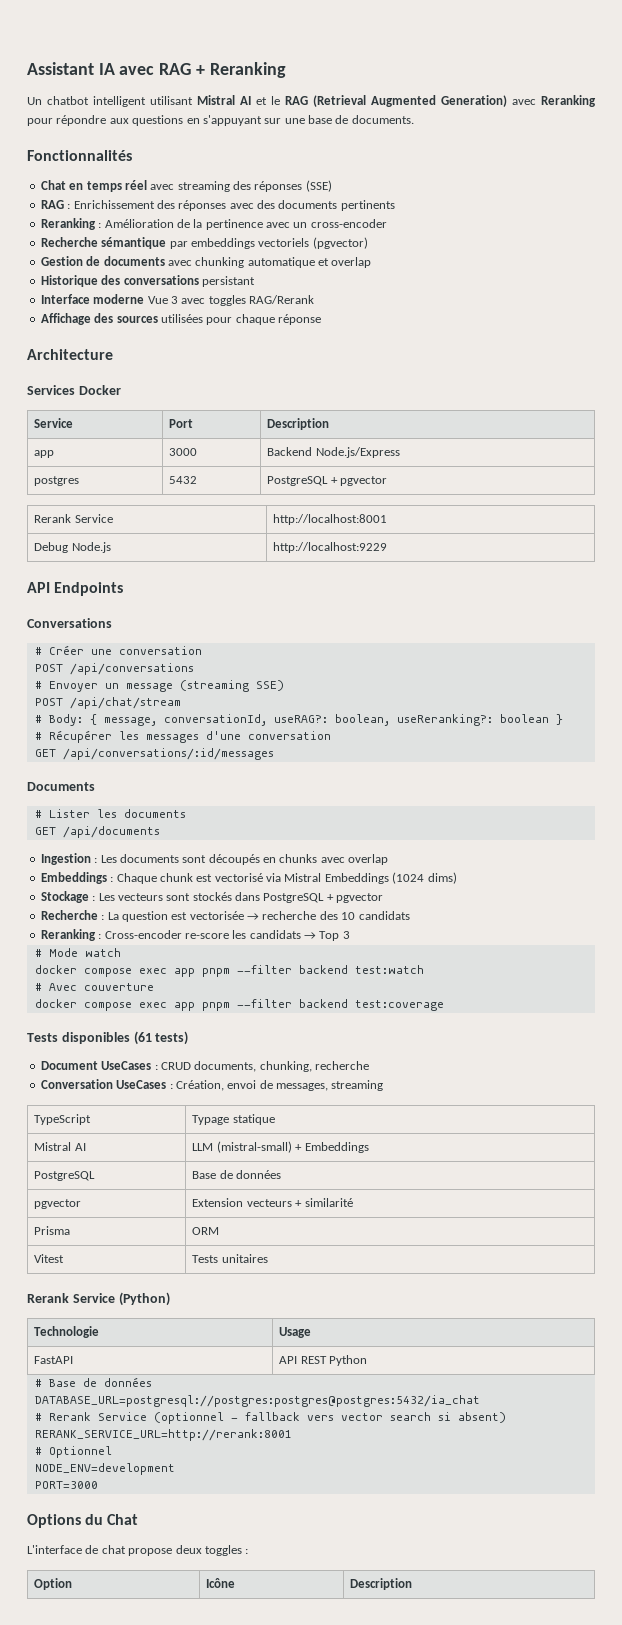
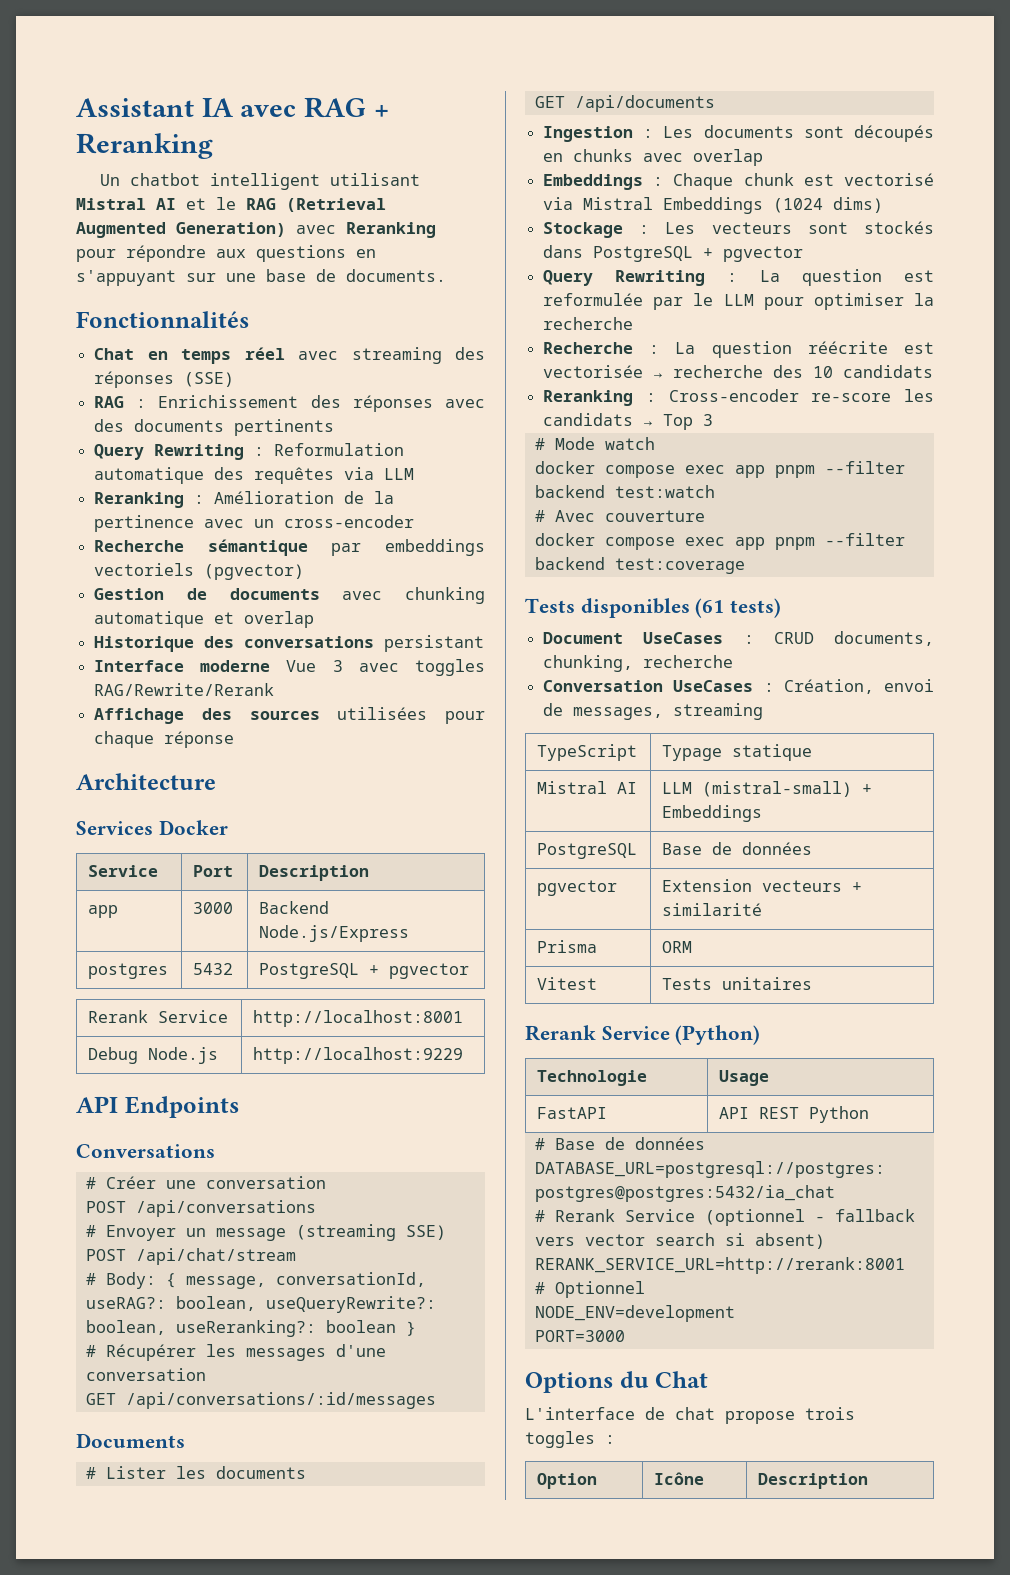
+ Query Rewriting : Reformulation automatique des requêtes via LLM
- Interface moderne Vue 3 avec toggles RAG/Rerank
+ Interface moderne Vue 3 avec toggles RAG/Rewrite/Rerank
- # Body: { message, conversationId, useRAG?: boolean, useReranking?: boolean }
+ # Body: { message, conversationId, useRAG?: boolean, useQueryRewrite?: boolean, useReranking?: boolean }
+ Query Rewriting : La question est reformulée par le LLM pour optimiser la recherche
- Recherche : La question est vectorisée → recherche des 10 candidats
+ Recherche : La question réécrite est vectorisée → recherche des 10 candidats
- L'interface de chat propose deux toggles :
+ L'interface de chat propose trois toggles :

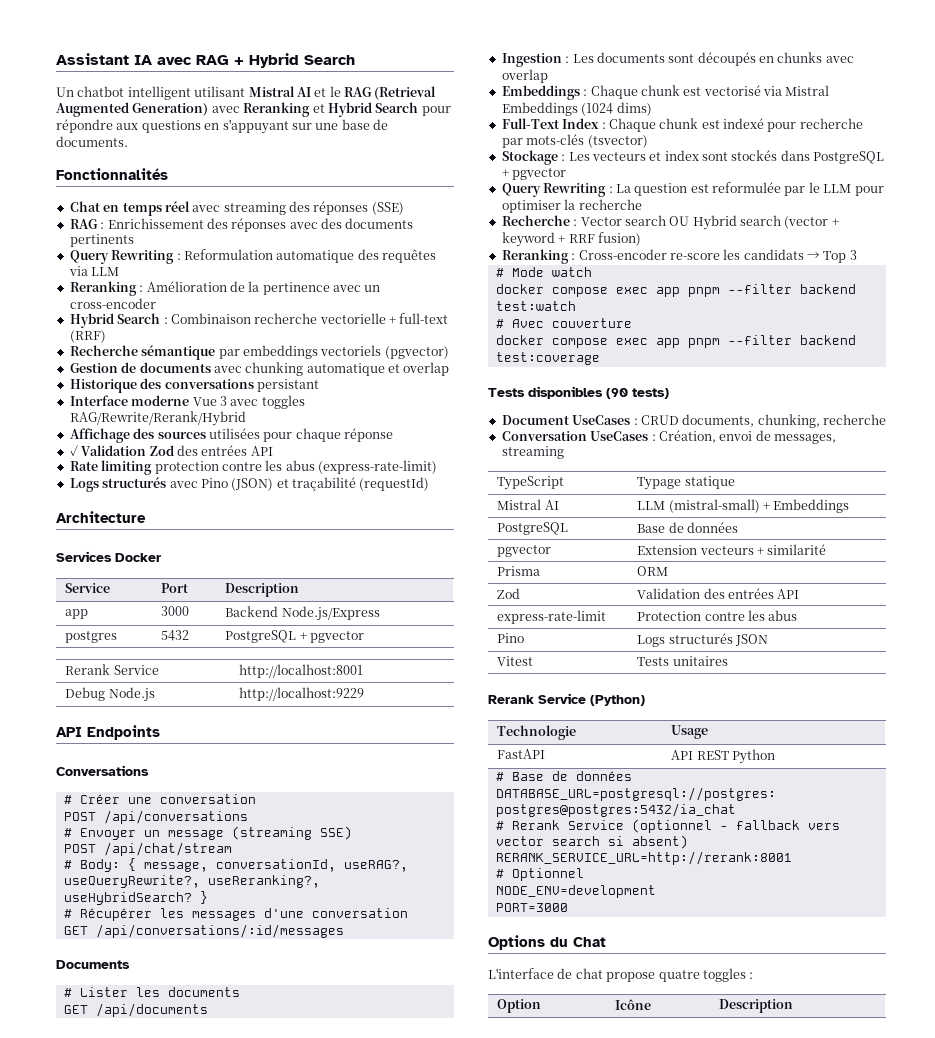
- Assistant IA avec RAG + Reranking
+ Assistant IA avec RAG + Hybrid Search
- Un chatbot intelligent utilisant Mistral AI et le RAG (Retrieval Augmented Generation) avec Reranking pour répondre aux questions en s'appuyant sur une base de documents.
+ Un chatbot intelligent utilisant Mistral AI et le RAG (Retrieval Augmented Generation) avec Reranking et Hybrid Search pour répondre aux questions en s'appuyant sur une base de documents.
+ Hybrid Search : Combinaison recherche vectorielle + full-text (RRF)
- Interface moderne Vue 3 avec toggles RAG/Rewrite/Rerank
+ Interface moderne Vue 3 avec toggles RAG/Rewrite/Rerank/Hybrid
+ ✓ Validation Zod des entrées API
+ Rate limiting protection contre les abus (express-rate-limit)
+ Logs structurés avec Pino (JSON) et traçabilité (requestId)
- # Body: { message, conversationId, useRAG?: boolean, useQueryRewrite?: boolean, useReranking?: boolean }
+ # Body: { message, conversationId, useRAG?, useQueryRewrite?, useReranking?, useHybridSearch? }
+ Full-Text Index : Chaque chunk est indexé pour recherche par mots-clés (tsvector)
- Stockage : Les vecteurs sont stockés dans PostgreSQL + pgvector
+ Stockage : Les vecteurs et index sont stockés dans PostgreSQL + pgvector
- Recherche : La question réécrite est vectorisée → recherche des 10 candidats
+ Recherche : Vector search OU Hybrid search (vector + keyword + RRF fusion)
- Tests disponibles (61 tests)
+ Tests disponibles (90 tests)
+ Zod | Validation des entrées API
+ express-rate-limit | Protection contre les abus
+ Pino | Logs structurés JSON
- L'interface de chat propose trois toggles :
+ L'interface de chat propose quatre toggles :

